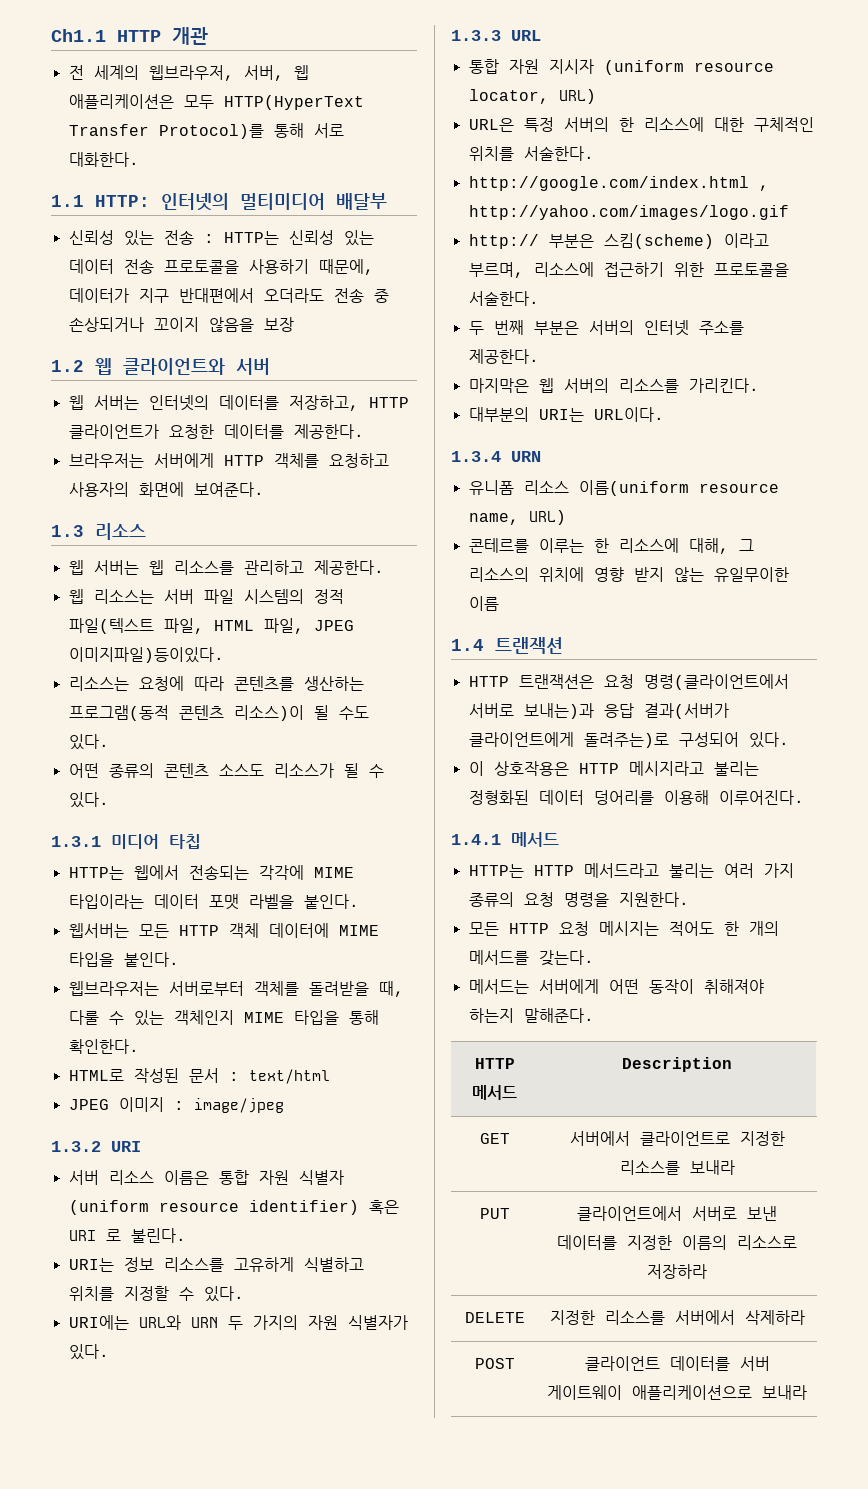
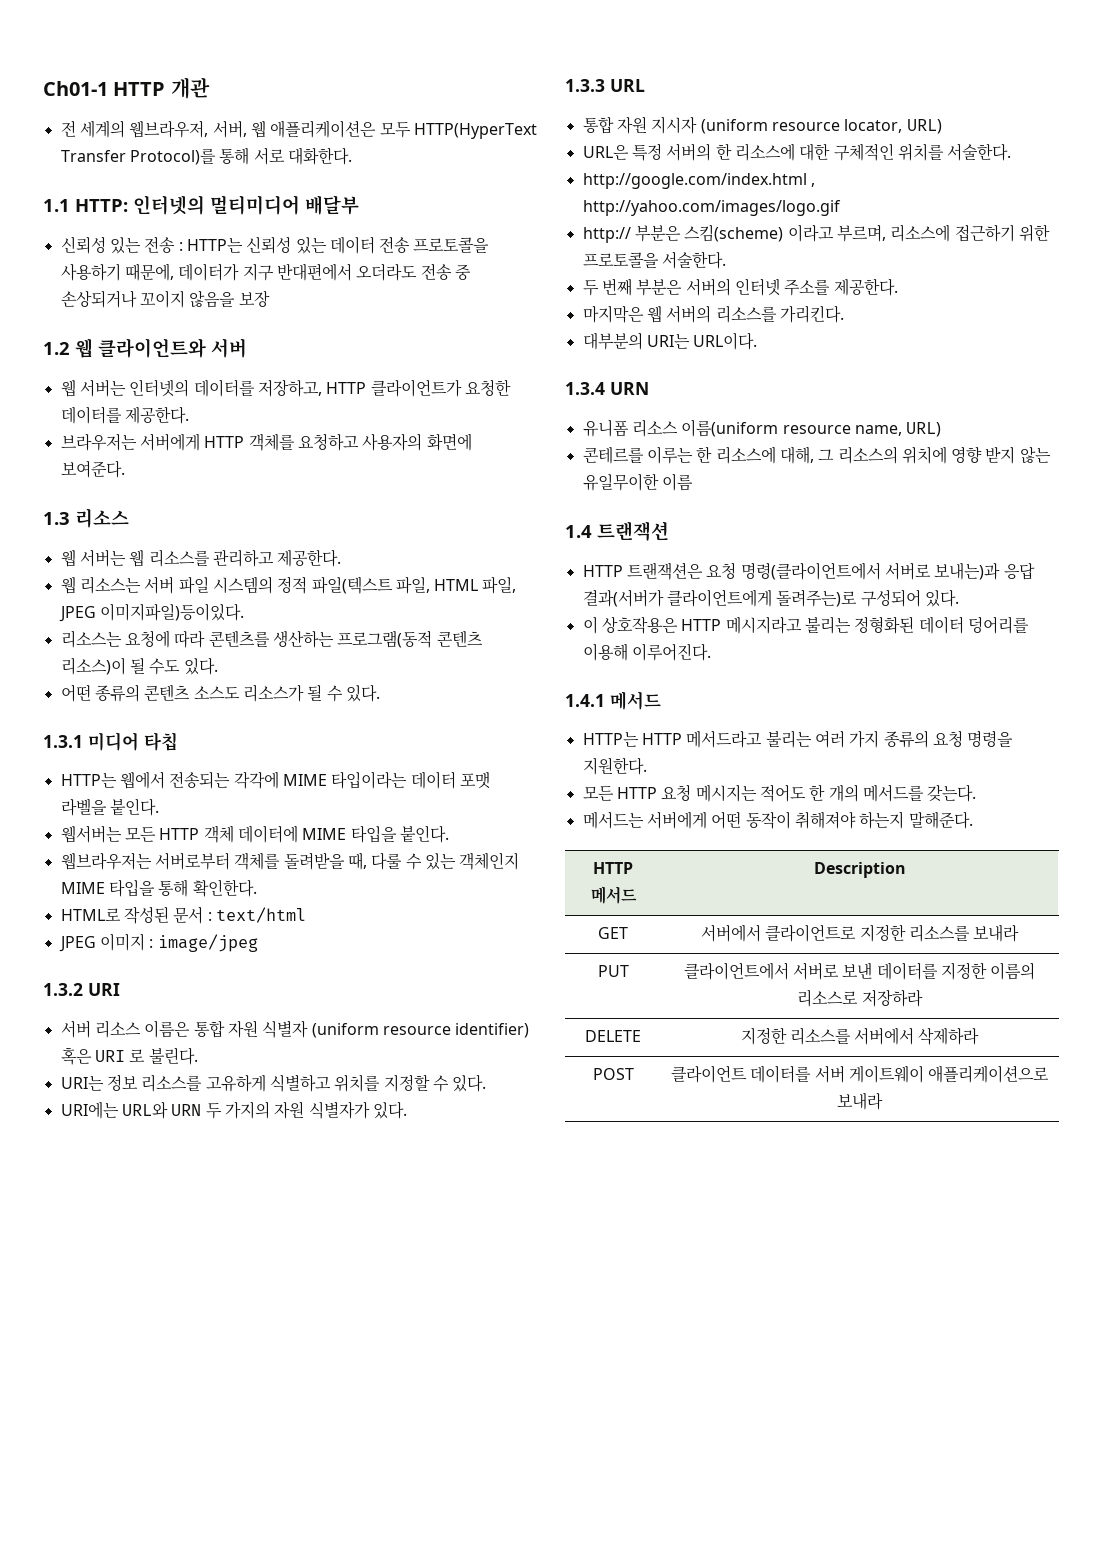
- Ch1.1 HTTP 개관
+ Ch01-1 HTTP 개관

